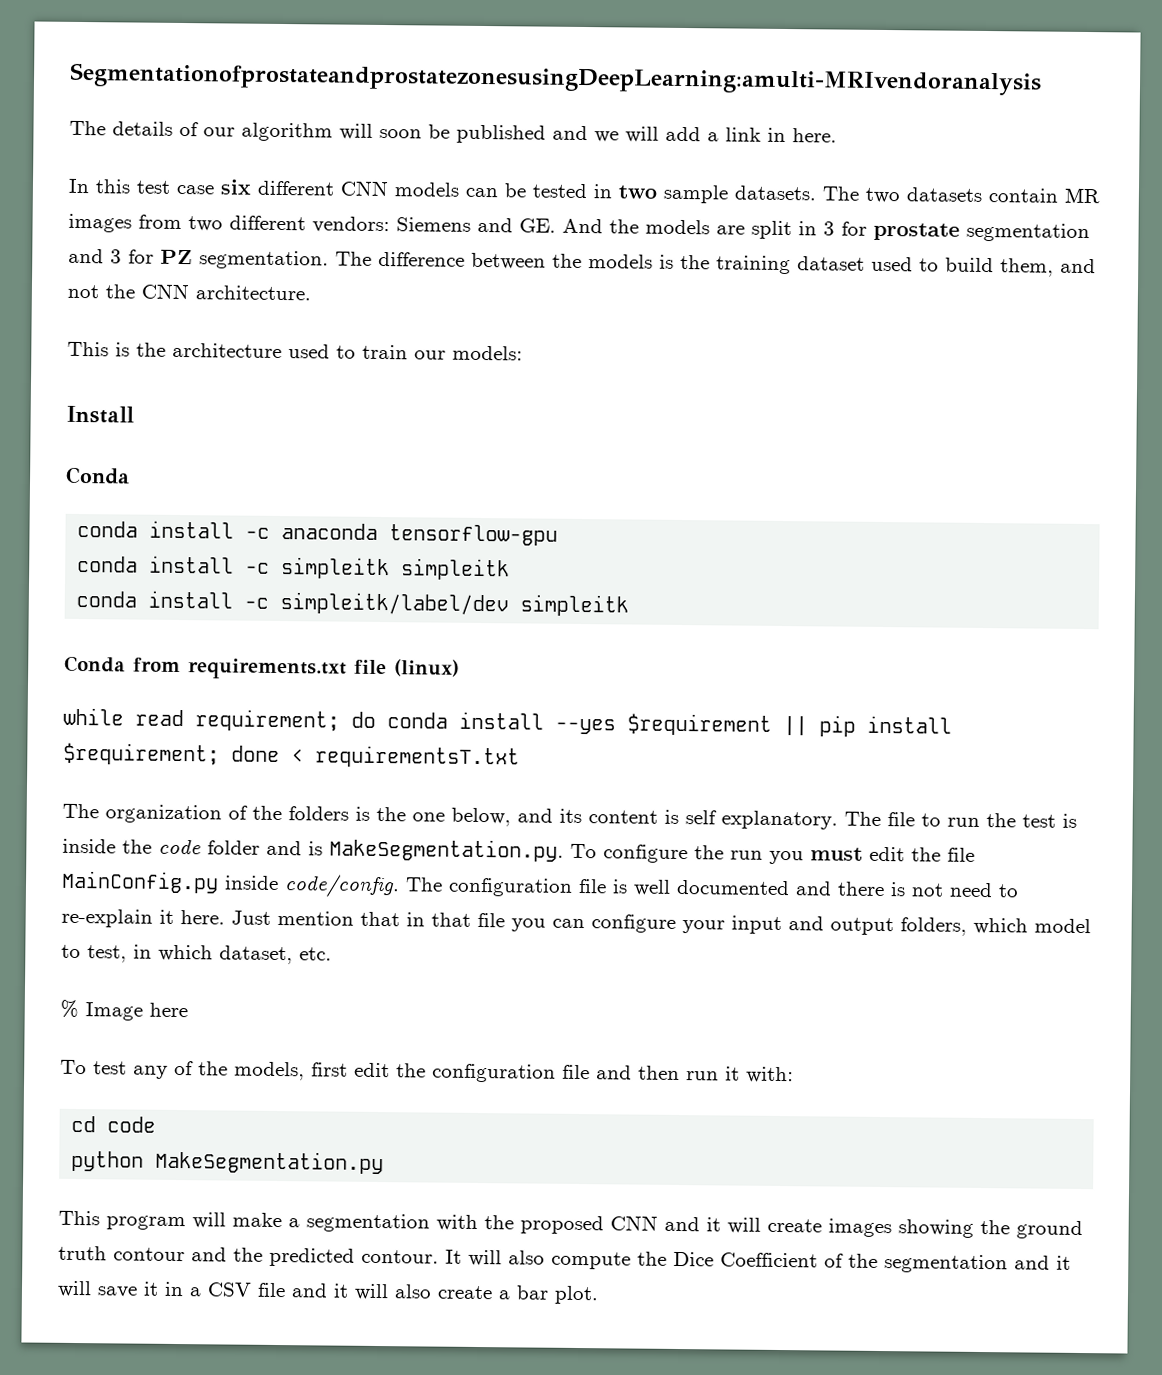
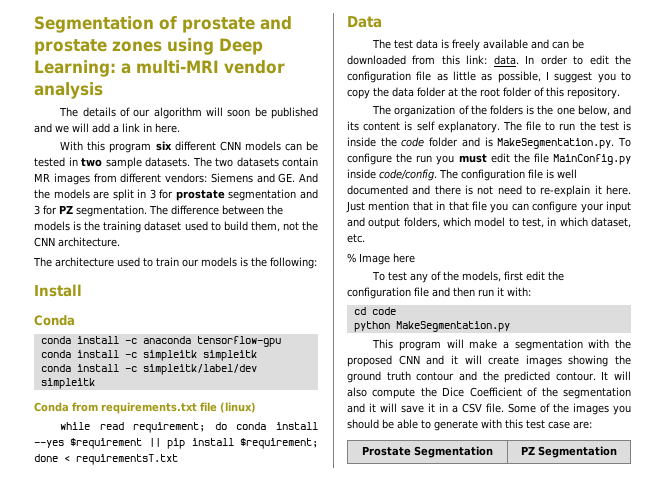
- SegmentationofprostateandprostatezonesusingDeepLearning:amulti-MRIvendoranalysis
+ Segmentation of prostate and prostate zones using Deep Learning: a multi-MRI vendor analysis
- In this test case six different CNN models can be tested in two sample datasets.
+ With this program six different CNN models can be tested in two sample datasets.
- The two datasets contain MR images from two different vendors: Siemens and GE. And the models are split in 3 for prostate segmentation and 3 for PZ segmentation.
+ The two datasets contain MR images from different vendors: Siemens and GE. And the models are split in 3 for prostate segmentation and 3 for PZ segmentation.
- The difference between the models is the training dataset used to build them, and not the CNN architecture.
+ The difference between the models is the training dataset used to build them, not the CNN architecture.
- This is the architecture used to train our models:
+ The architecture used to train our models is the following:
+ Data
+ The test data is freely available and can be downloaded from this link: data. In order to edit the configuration file as little as possible, I suggest you to copy the data folder at the root folder of this repository.
- It will also compute the Dice Coefficient of the segmentation and it will save it in a CSV file and it will also create a bar plot.
+ It will also compute the Dice Coefficient of the segmentation and it will save it in a CSV file. Some of the images you should be able to generate with this test case are:
+ Prostate Segmentation | PZ Segmentation

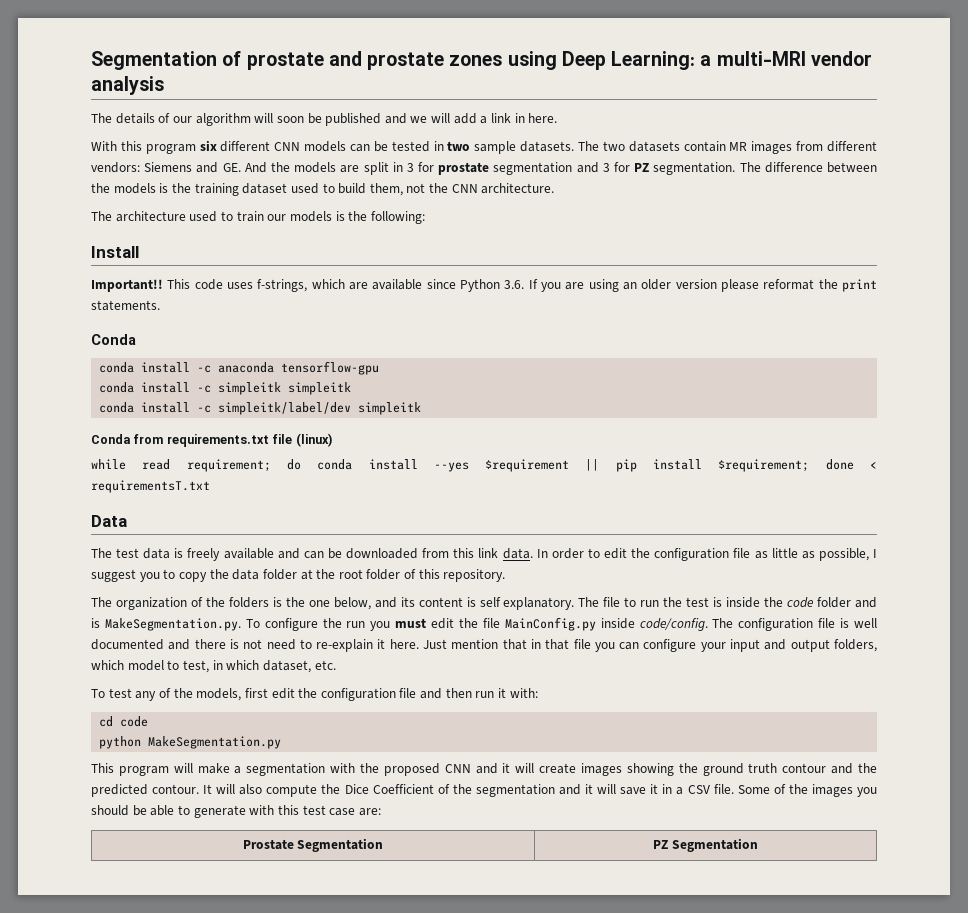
+ Important!! This code uses f-strings, which are available since Python 3.6. If you are using an older version please reformat the print statements.
- The test data is freely available and can be downloaded from this link: data.
+ The test data is freely available and can be downloaded from this link data.
- % Image here

